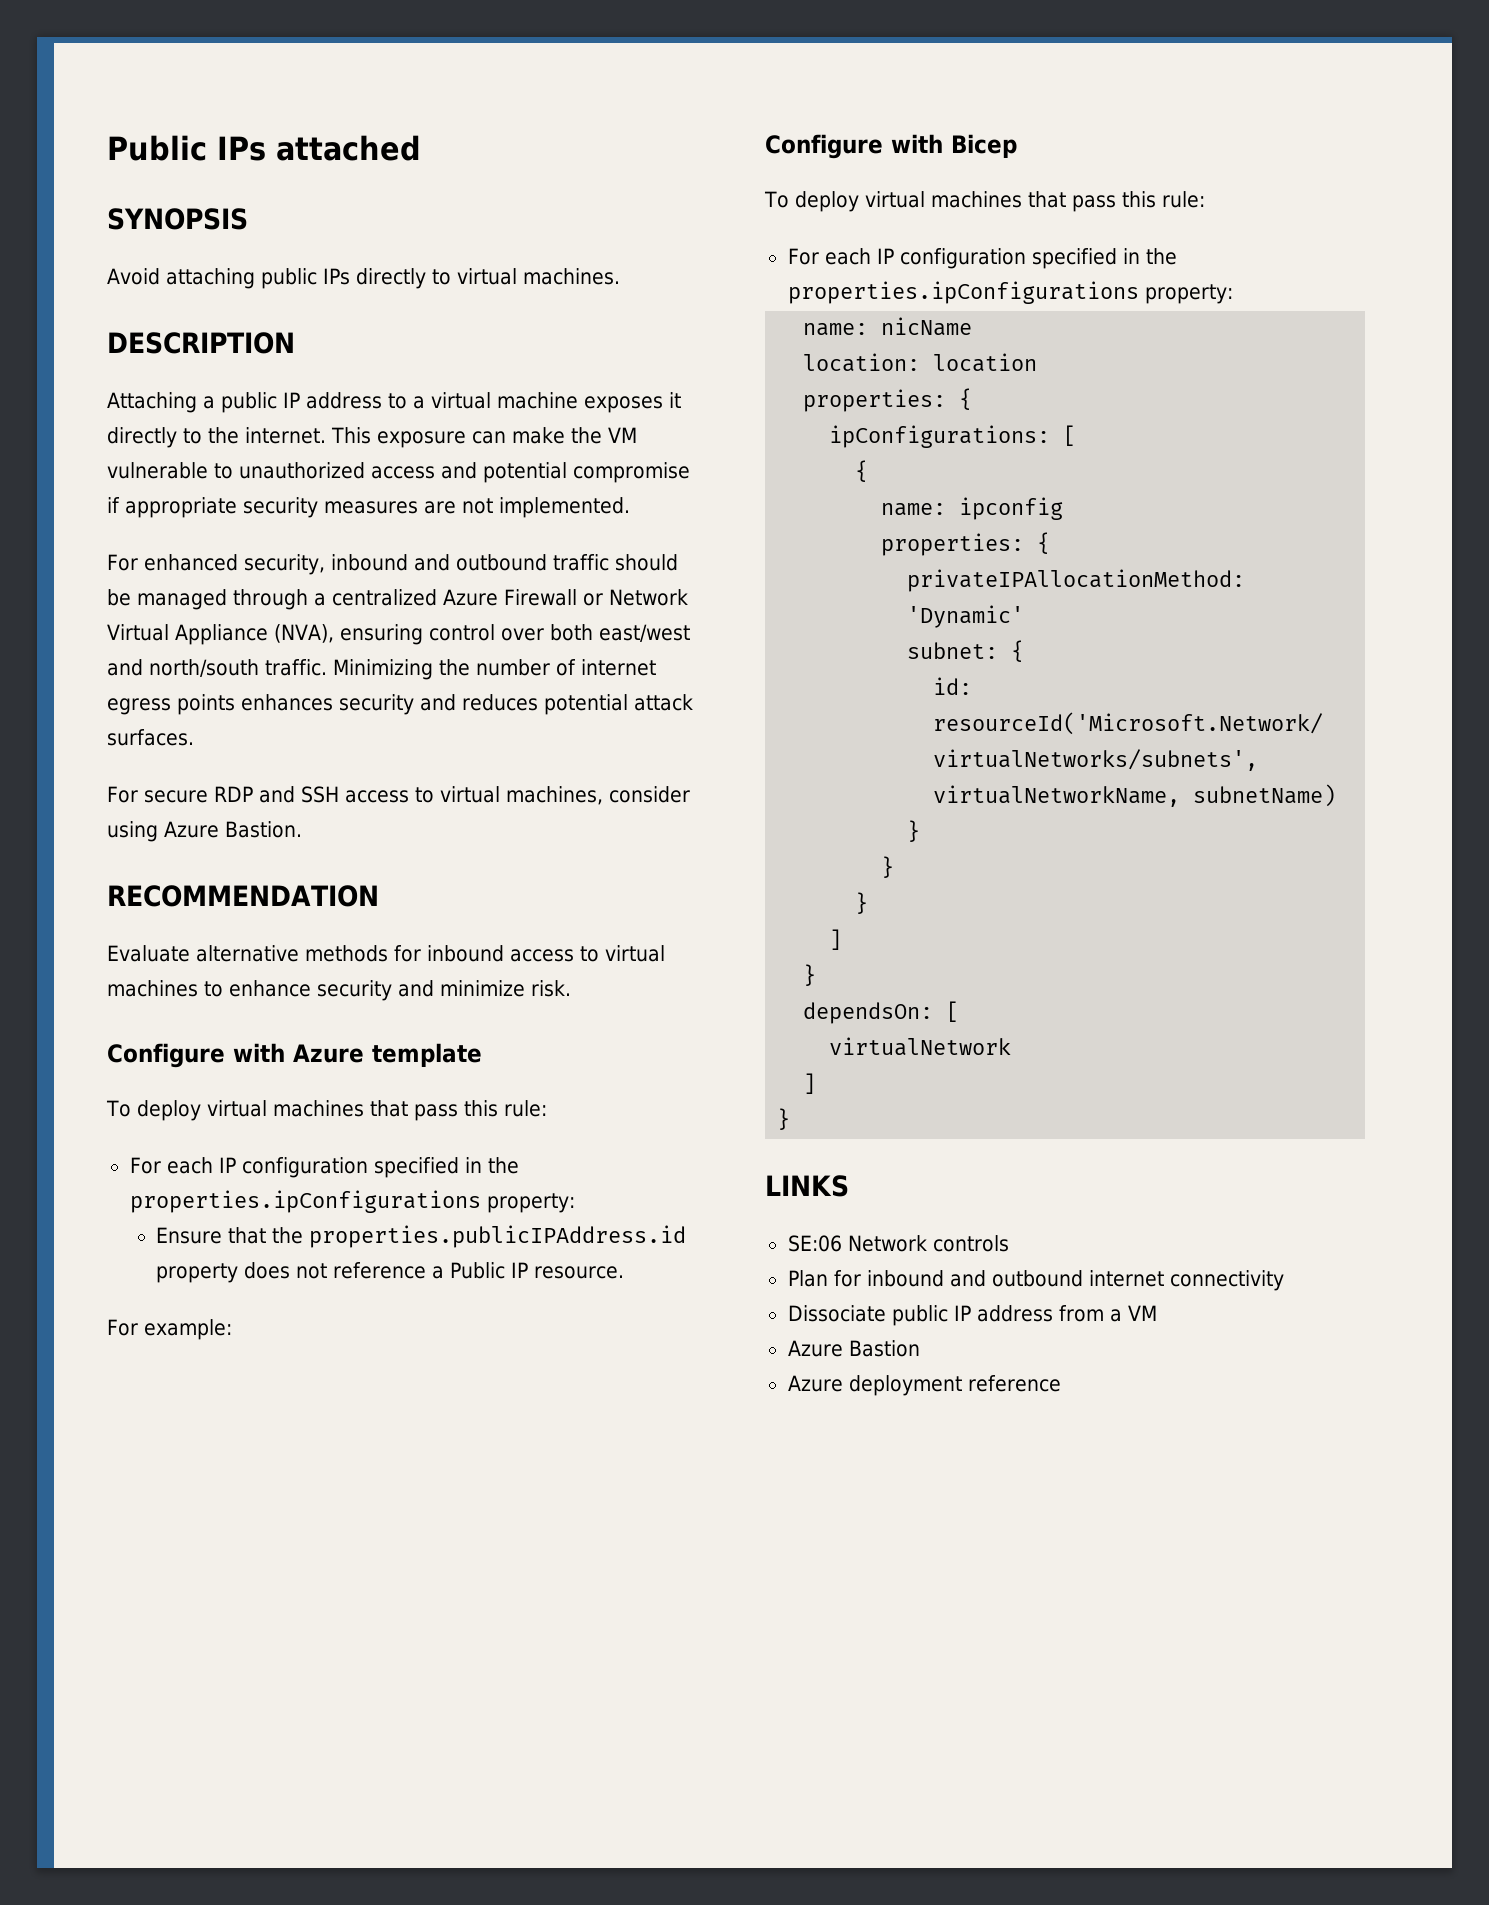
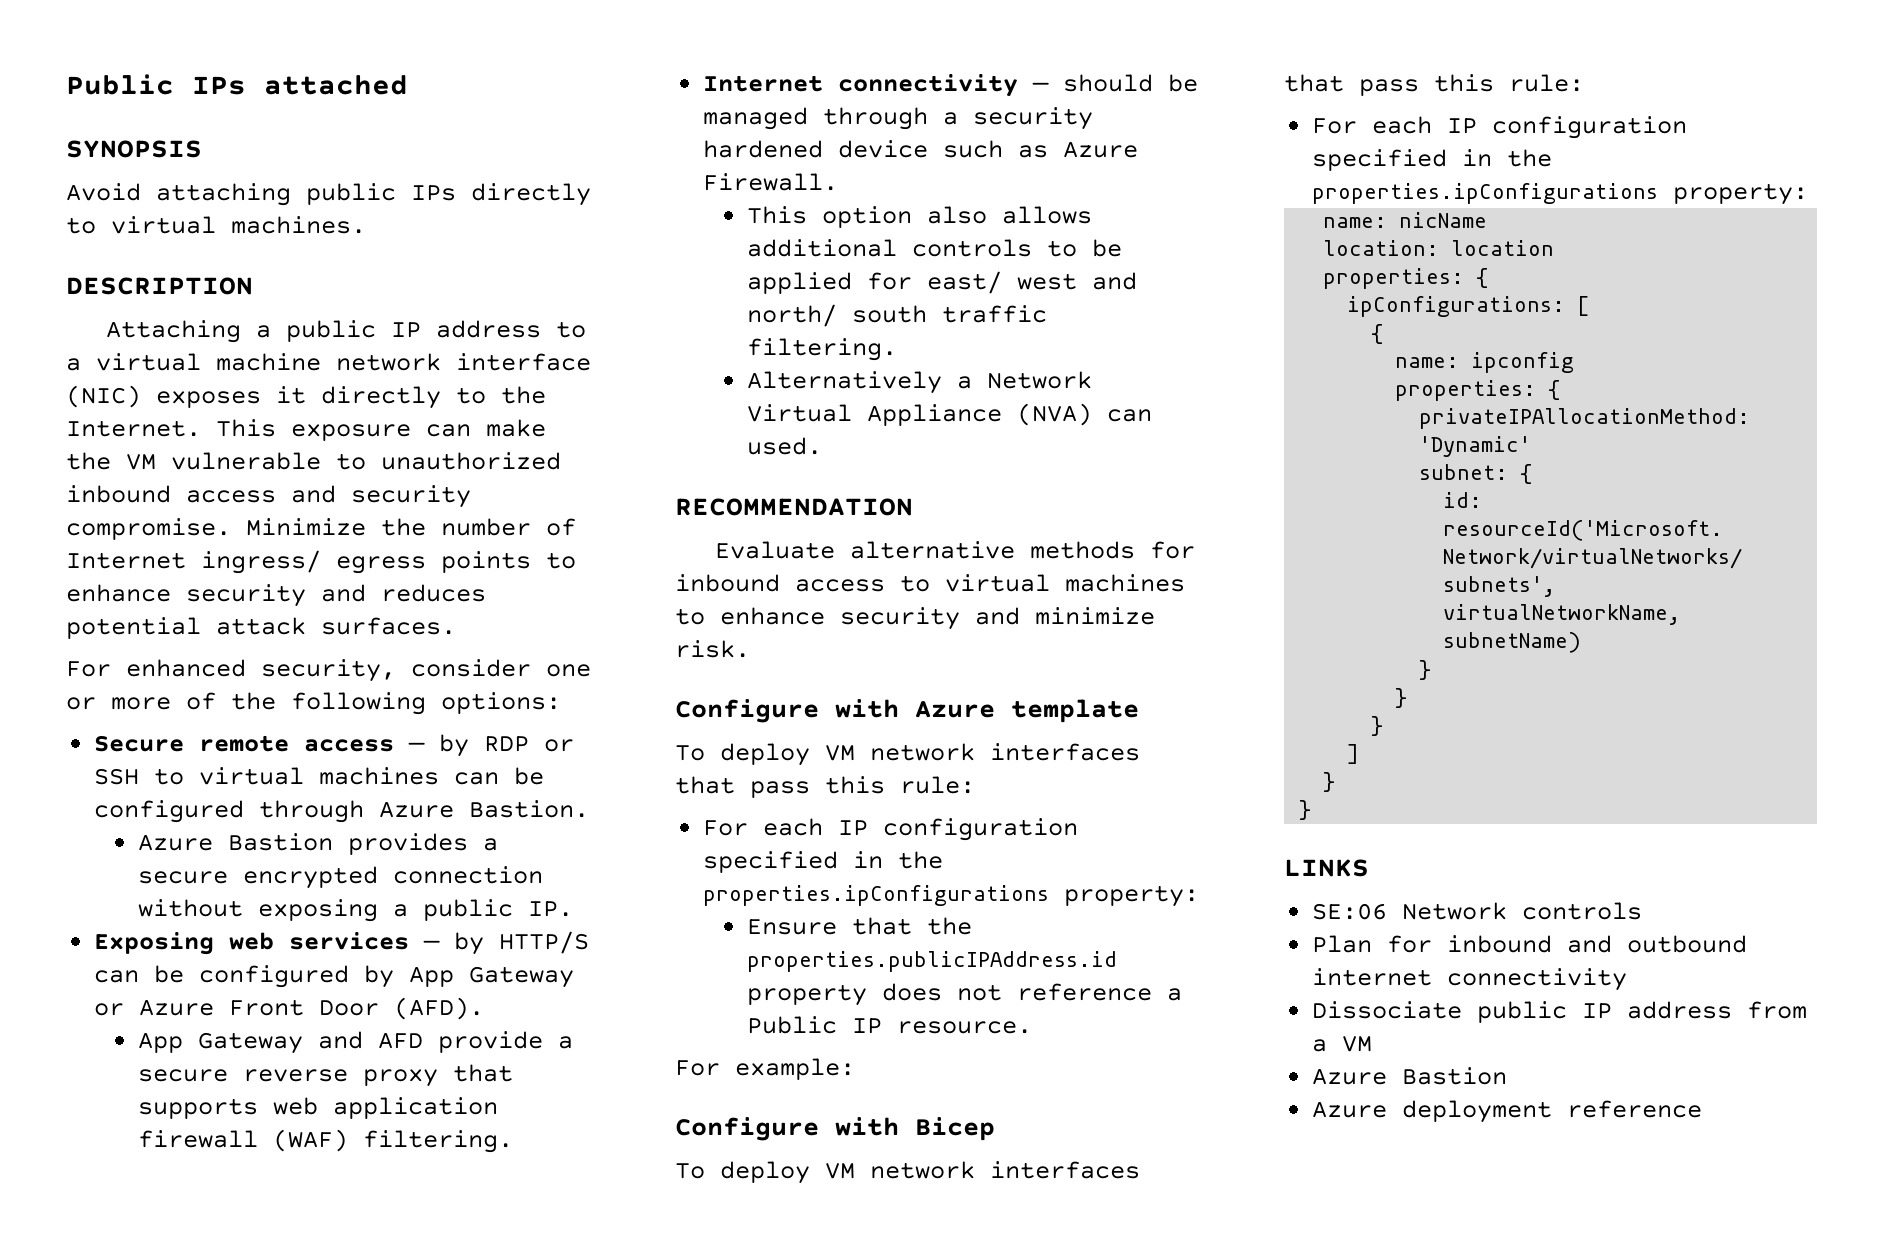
- Attaching a public IP address to a virtual machine exposes it directly to the internet.
+ Attaching a public IP address to a virtual machine network interface (NIC) exposes it directly to the Internet.
- This exposure can make the VM vulnerable to unauthorized access and potential compromise if appropriate security measures are not implemented.
- For enhanced security, inbound and outbound traffic should be managed through a centralized Azure Firewall or Network Virtual Appliance (NVA), ensuring control over both east/west and north/south traffic. Minimizing the number of internet egress points enhances security and reduces potential attack surfaces.
+ This exposure can make the VM vulnerable to unauthorized inbound access and security compromise. Minimize the number of Internet ingress/ egress points to enhance security and reduces potential attack surfaces.
- For secure RDP and SSH access to virtual machines, consider using Azure Bastion.
+ For enhanced security, consider one or more of the following options:
+ Secure remote access — by RDP or SSH to virtual machines can be configured through Azure Bastion.
+ Azure Bastion provides a secure encrypted connection without exposing a public IP.
+ Exposing web services — by HTTP/S can be configured by App Gateway or Azure Front Door (AFD).
+ App Gateway and AFD provide a secure reverse proxy that supports web application firewall (WAF) filtering.
+ Internet connectivity — should be managed through a security hardened device such as Azure Firewall.
+ This option also allows additional controls to be applied for east/ west and north/ south traffic filtering.
+ Alternatively a Network Virtual Appliance (NVA) can used.
  Configure with Azure template
- To deploy virtual machines that pass this rule:
+ To deploy VM network interfaces that pass this rule:
  Configure with Bicep
- To deploy virtual machines that pass this rule:
+ To deploy VM network interfaces that pass this rule:
- dependsOn: [
- virtualNetwork
- ]

